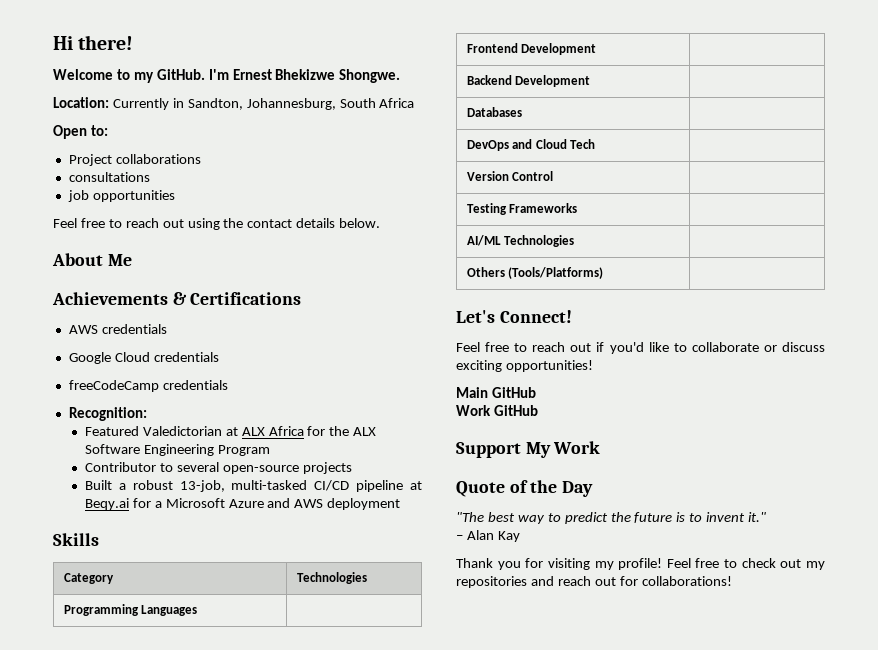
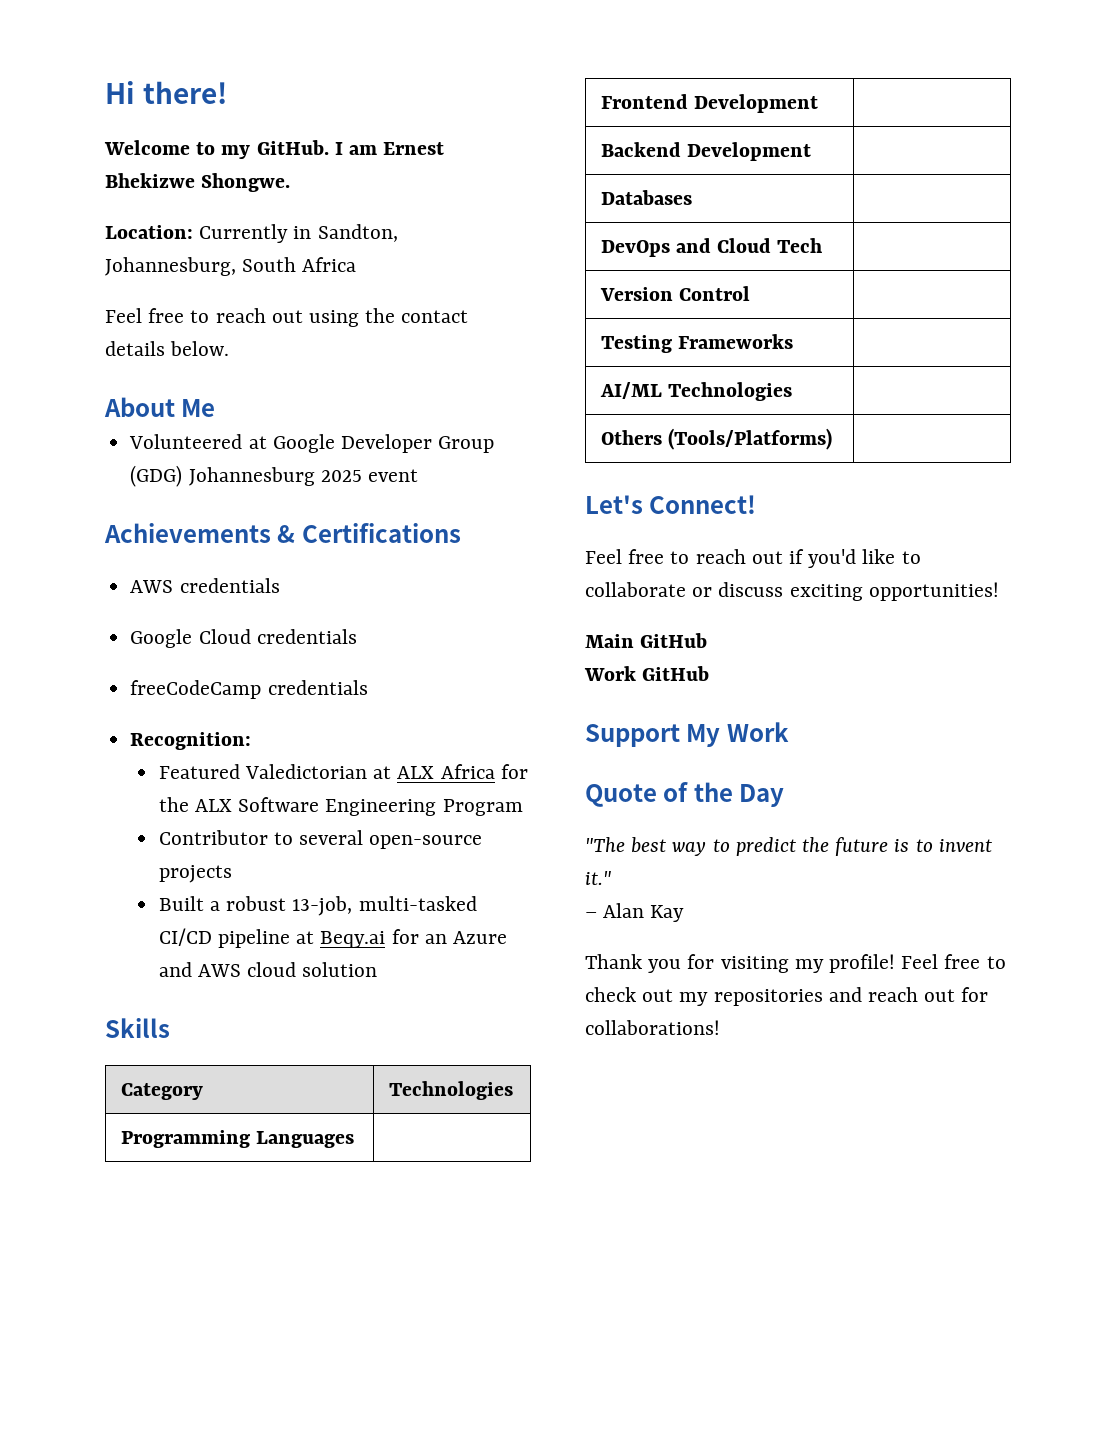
- I'm Ernest Bhekizwe Shongwe.
+ I am Ernest Bhekizwe Shongwe.
- Open to:
- Project collaborations
- consultations
- job opportunities
+ Volunteered at Google Developer Group (GDG) Johannesburg 2025 event
- Built a robust 13-job, multi-tasked CI/CD pipeline at Beqy.ai for a Microsoft Azure and AWS deployment
+ Built a robust 13-job, multi-tasked CI/CD pipeline at Beqy.ai for an Azure and AWS cloud solution

